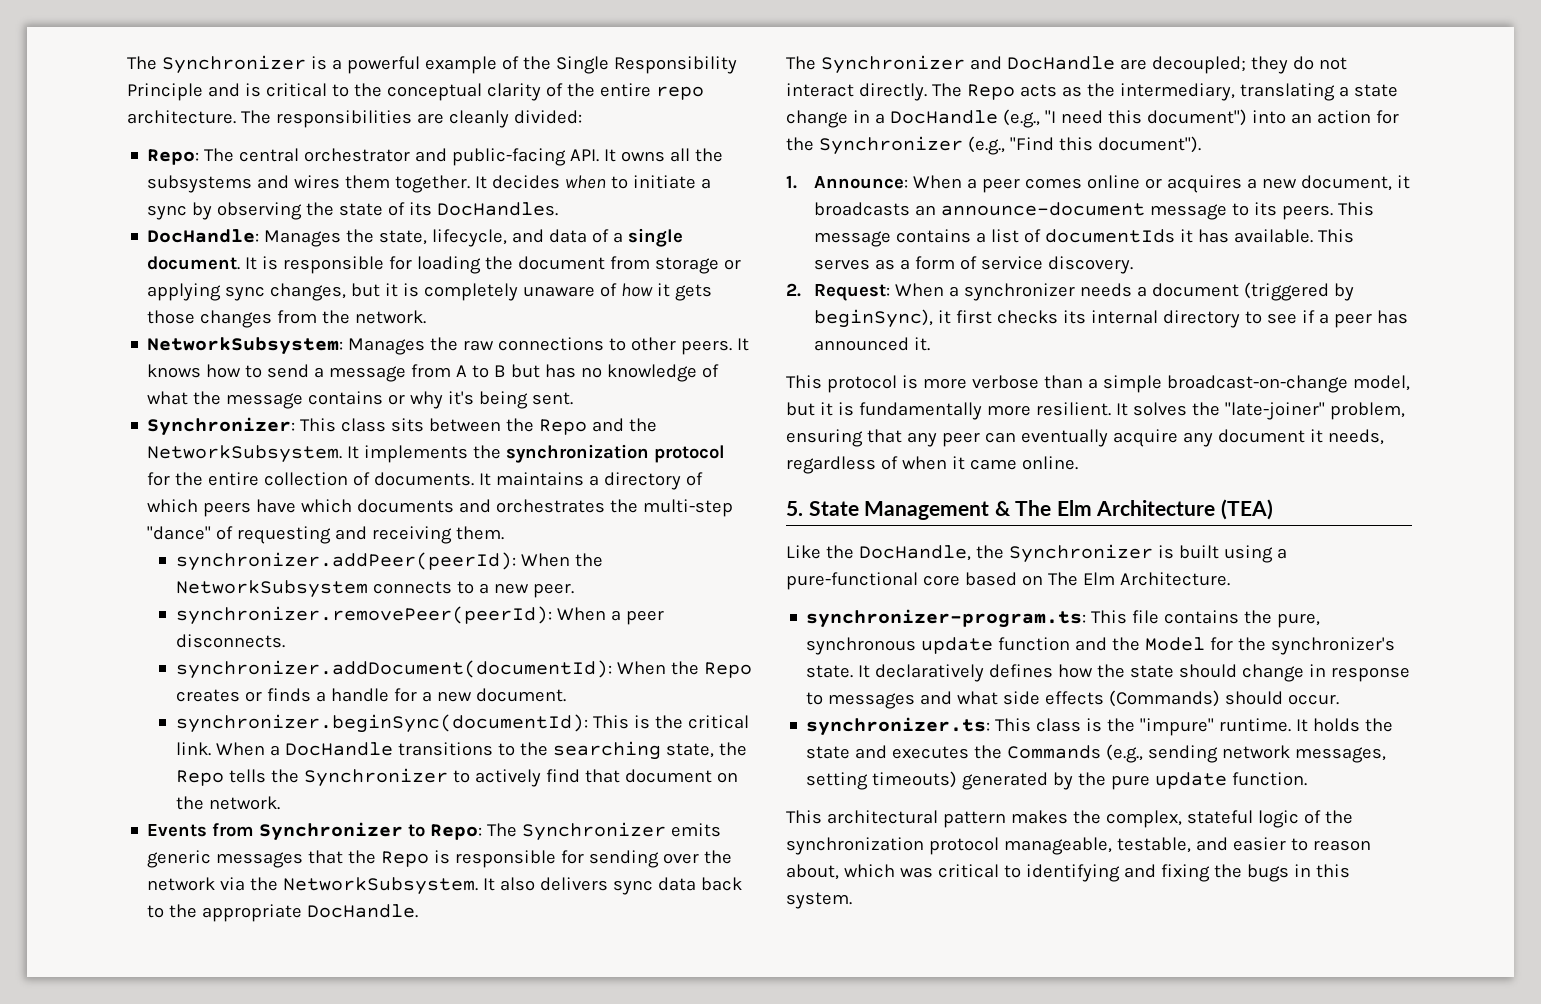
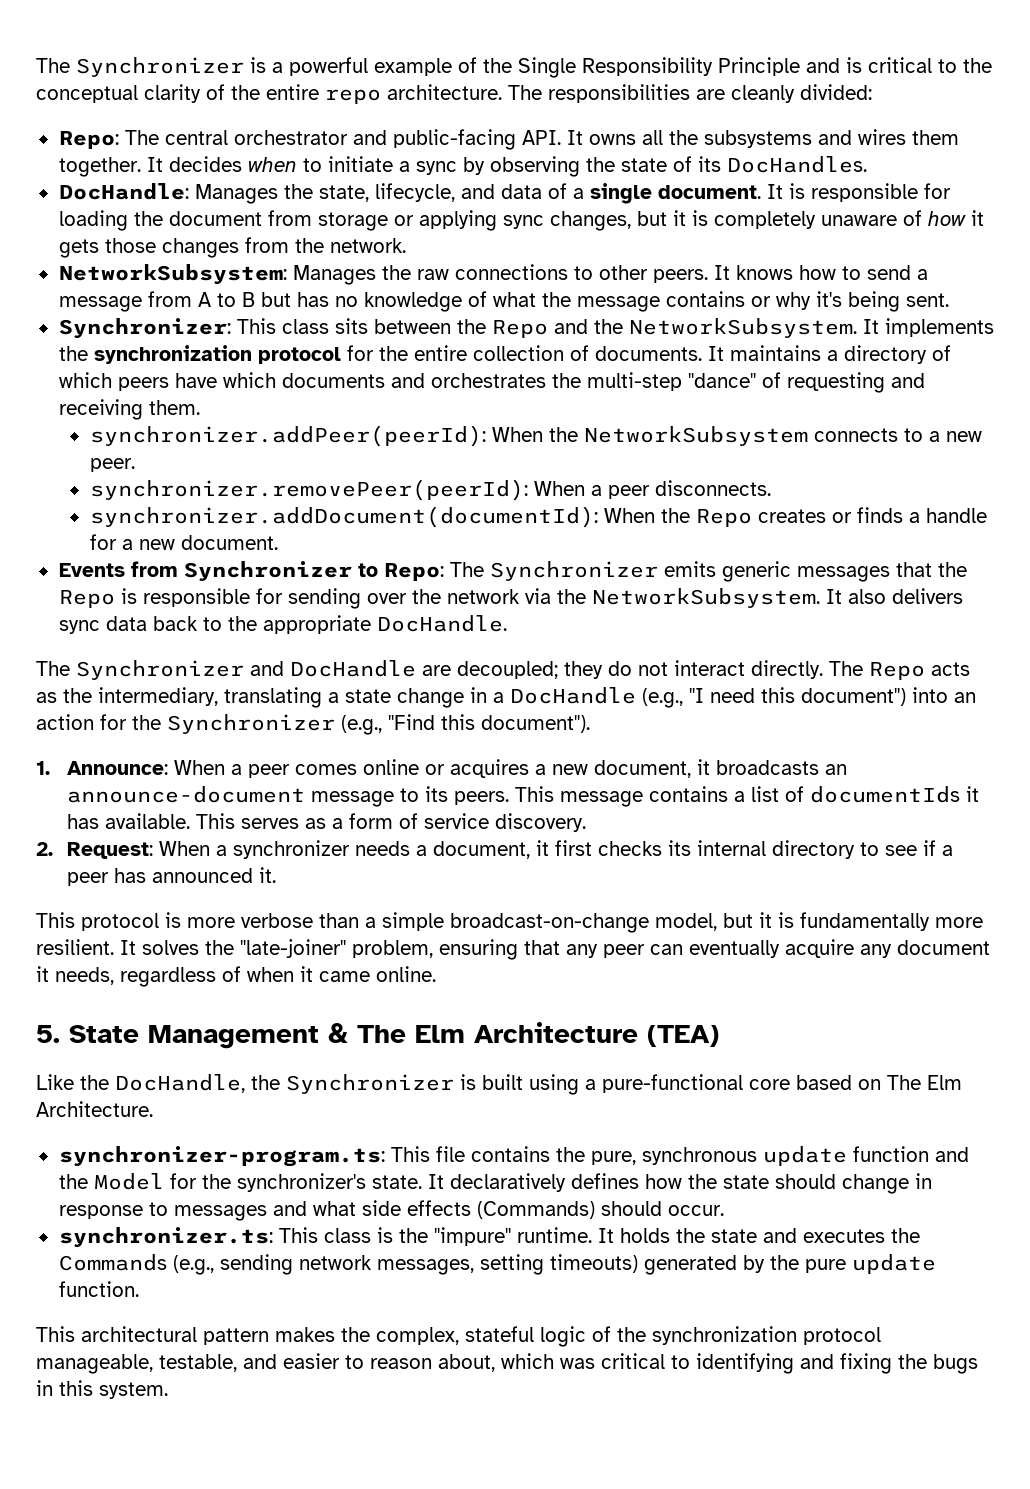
- synchronizer.beginSync(documentId): This is the critical link. When a DocHandle transitions to the searching state, the Repo tells the Synchronizer to actively find that document on the network.
- 2. Request: When a synchronizer needs a document (triggered by beginSync), it first checks its internal directory to see if a peer has announced it.
+ 2. Request: When a synchronizer needs a document, it first checks its internal directory to see if a peer has announced it.

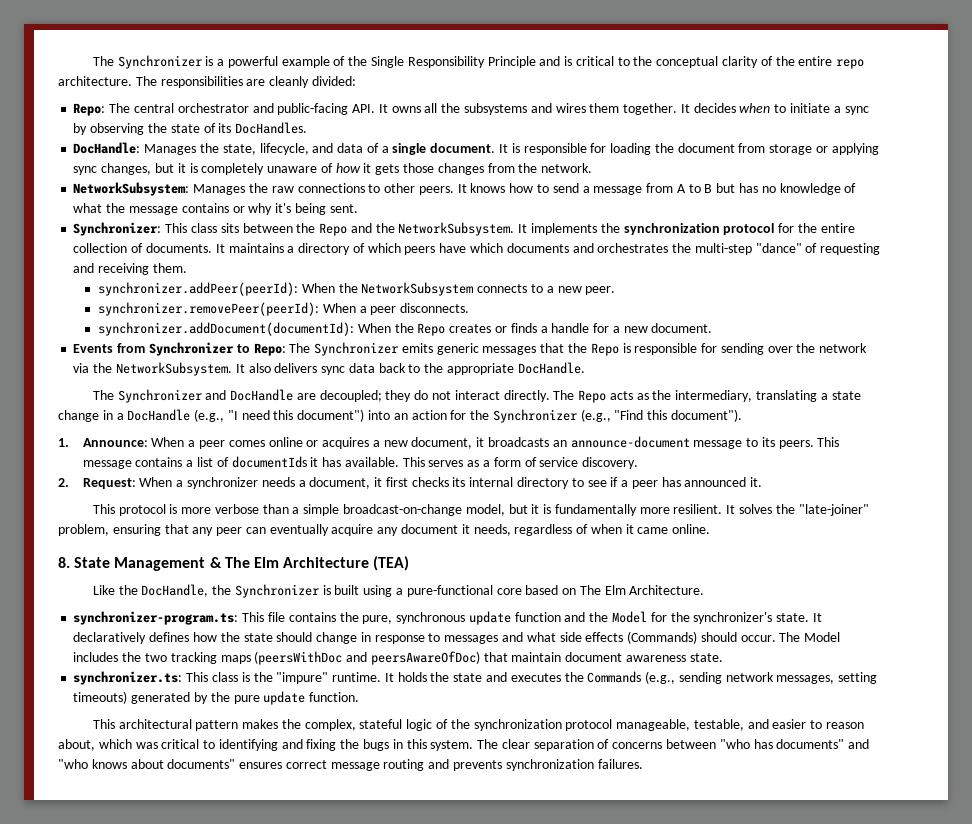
- 5. State Management & The Elm Architecture (TEA)
+ 8. State Management & The Elm Architecture (TEA)
+ The Model includes the two tracking maps (peersWithDoc and peersAwareOfDoc) that maintain document awareness state.
+ The clear separation of concerns between "who has documents" and "who knows about documents" ensures correct message routing and prevents synchronization failures.

